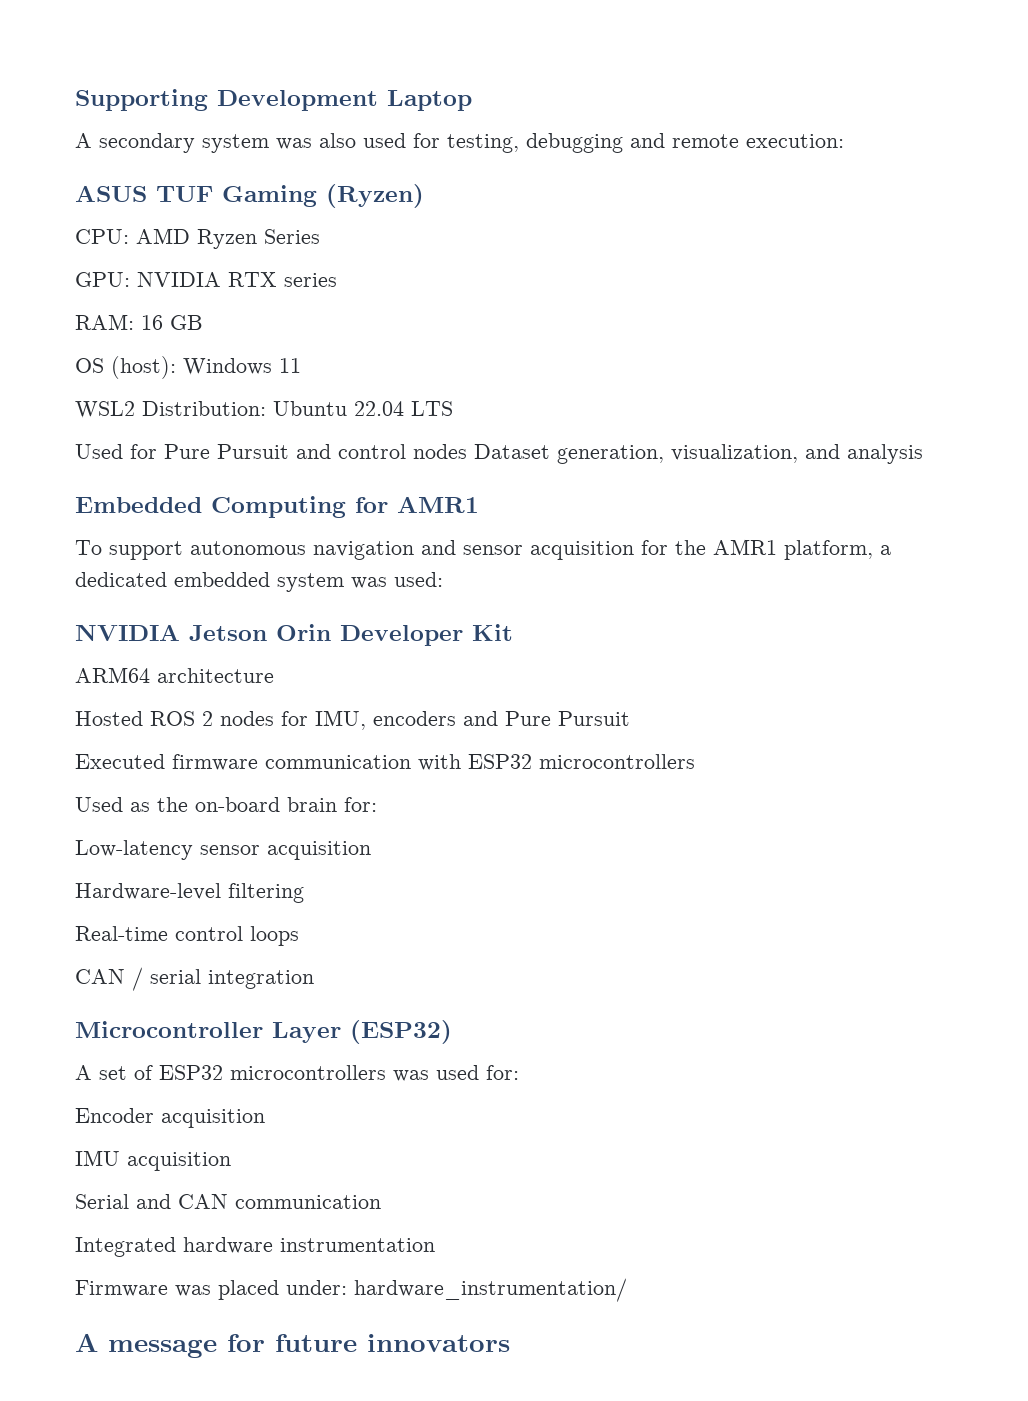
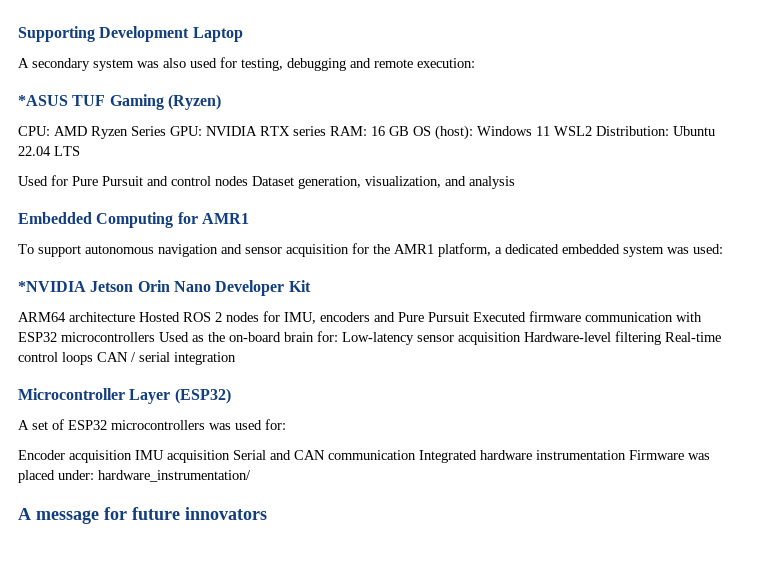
- ASUS TUF Gaming (Ryzen)
+ *ASUS TUF Gaming (Ryzen)
- CPU: AMD Ryzen Series
- GPU: NVIDIA RTX series
- RAM: 16 GB
- OS (host): Windows 11
- WSL2 Distribution: Ubuntu 22.04 LTS
+ CPU: AMD Ryzen Series GPU: NVIDIA RTX series RAM: 16 GB OS (host): Windows 11 WSL2 Distribution: Ubuntu 22.04 LTS
- NVIDIA Jetson Orin Developer Kit
+ *NVIDIA Jetson Orin Nano Developer Kit
- ARM64 architecture
- Hosted ROS 2 nodes for IMU, encoders and Pure Pursuit
- Executed firmware communication with ESP32 microcontrollers
- Used as the on-board brain for:
- Low-latency sensor acquisition
- Hardware-level filtering
- Real-time control loops
- CAN / serial integration
+ ARM64 architecture Hosted ROS 2 nodes for IMU, encoders and Pure Pursuit Executed firmware communication with ESP32 microcontrollers Used as the on-board brain for: Low-latency sensor acquisition Hardware-level filtering Real-time control loops CAN / serial integration
- Encoder acquisition
- IMU acquisition
- Serial and CAN communication
- Integrated hardware instrumentation
- Firmware was placed under: hardware_instrumentation/
+ Encoder acquisition IMU acquisition Serial and CAN communication Integrated hardware instrumentation Firmware was placed under: hardware_instrumentation/

